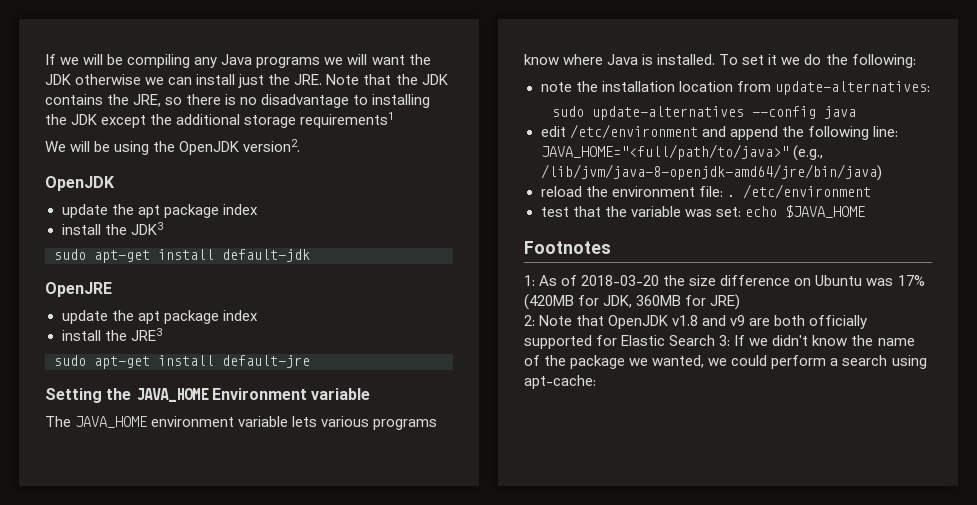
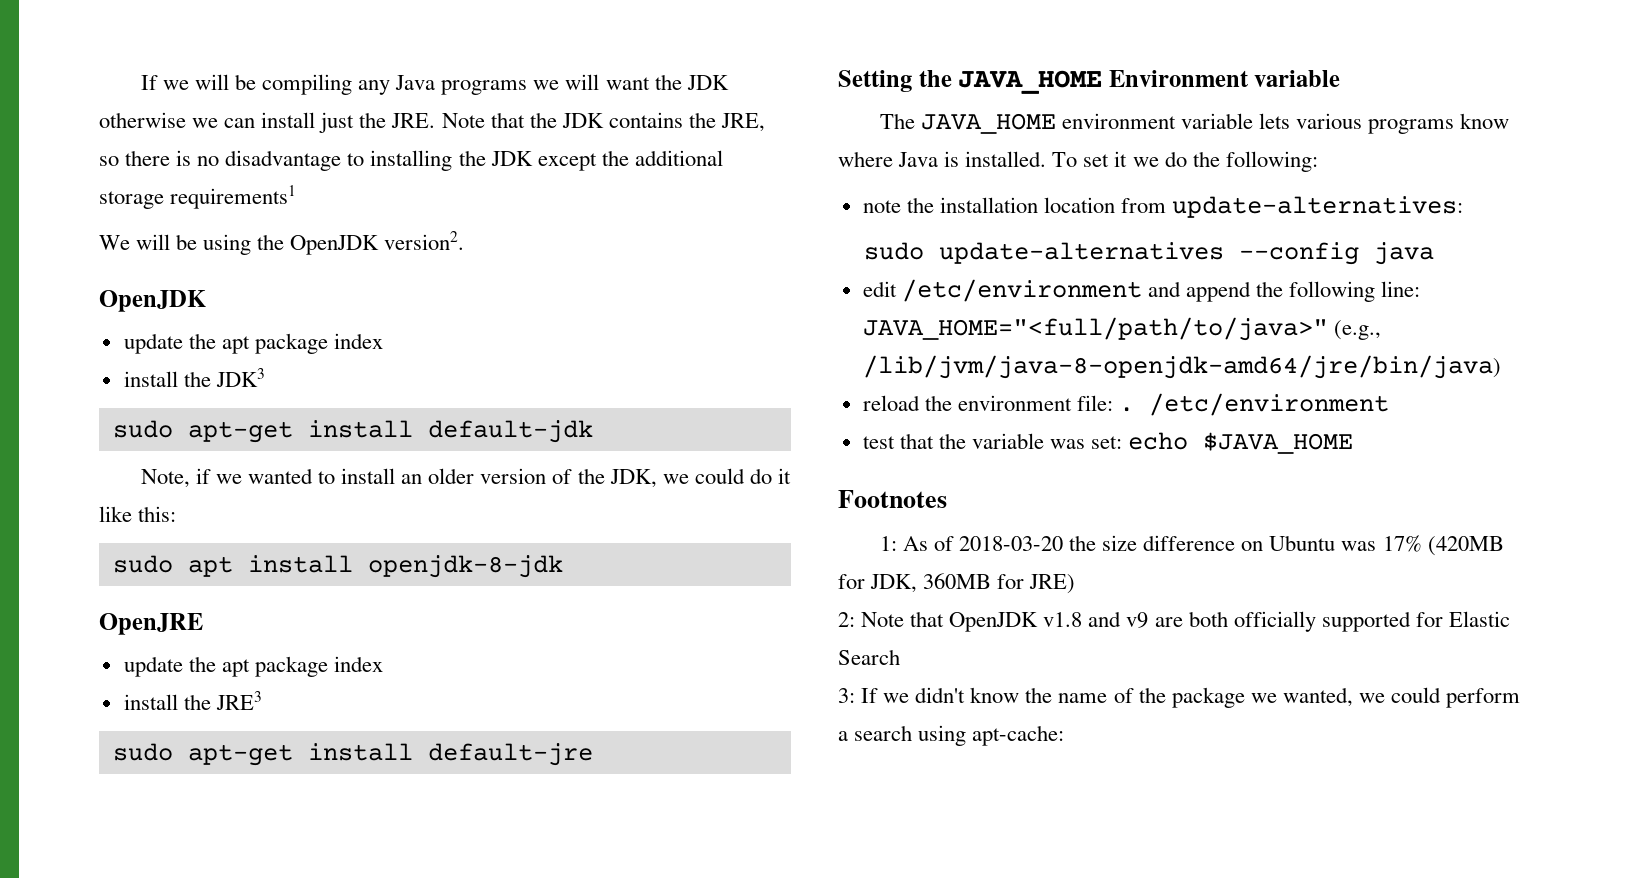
+ Note, if we wanted to install an older version of the JDK, we could do it like this:
+ sudo apt install openjdk-8-jdk
- 2: Note that OpenJDK v1.8 and v9 are both officially supported for Elastic Search 3: If we didn't know the name of the package we wanted, we could perform a search using apt-cache:
+ 2: Note that OpenJDK v1.8 and v9 are both officially supported for Elastic Search
+ 3: If we didn't know the name of the package we wanted, we could perform a search using apt-cache:

